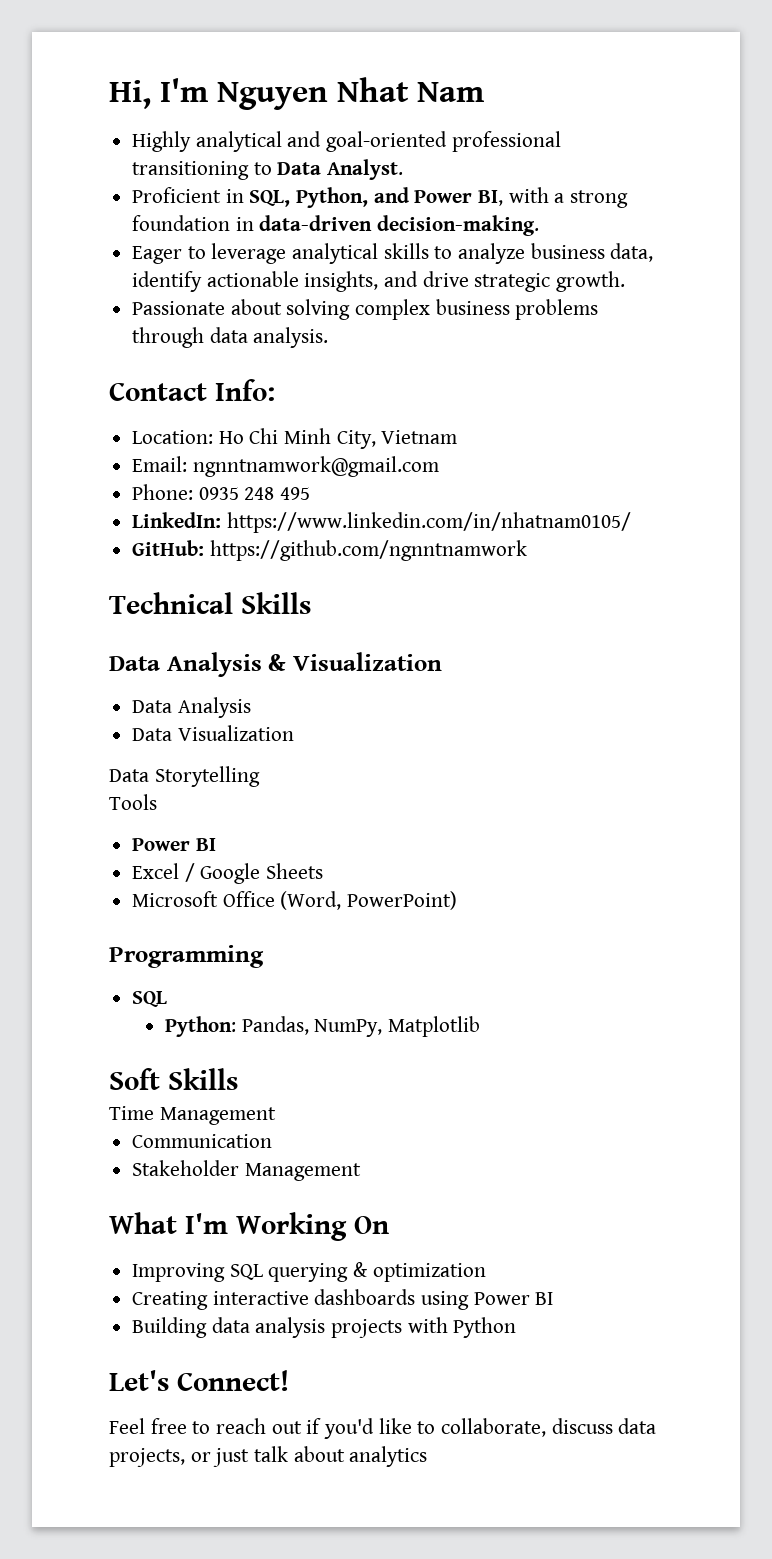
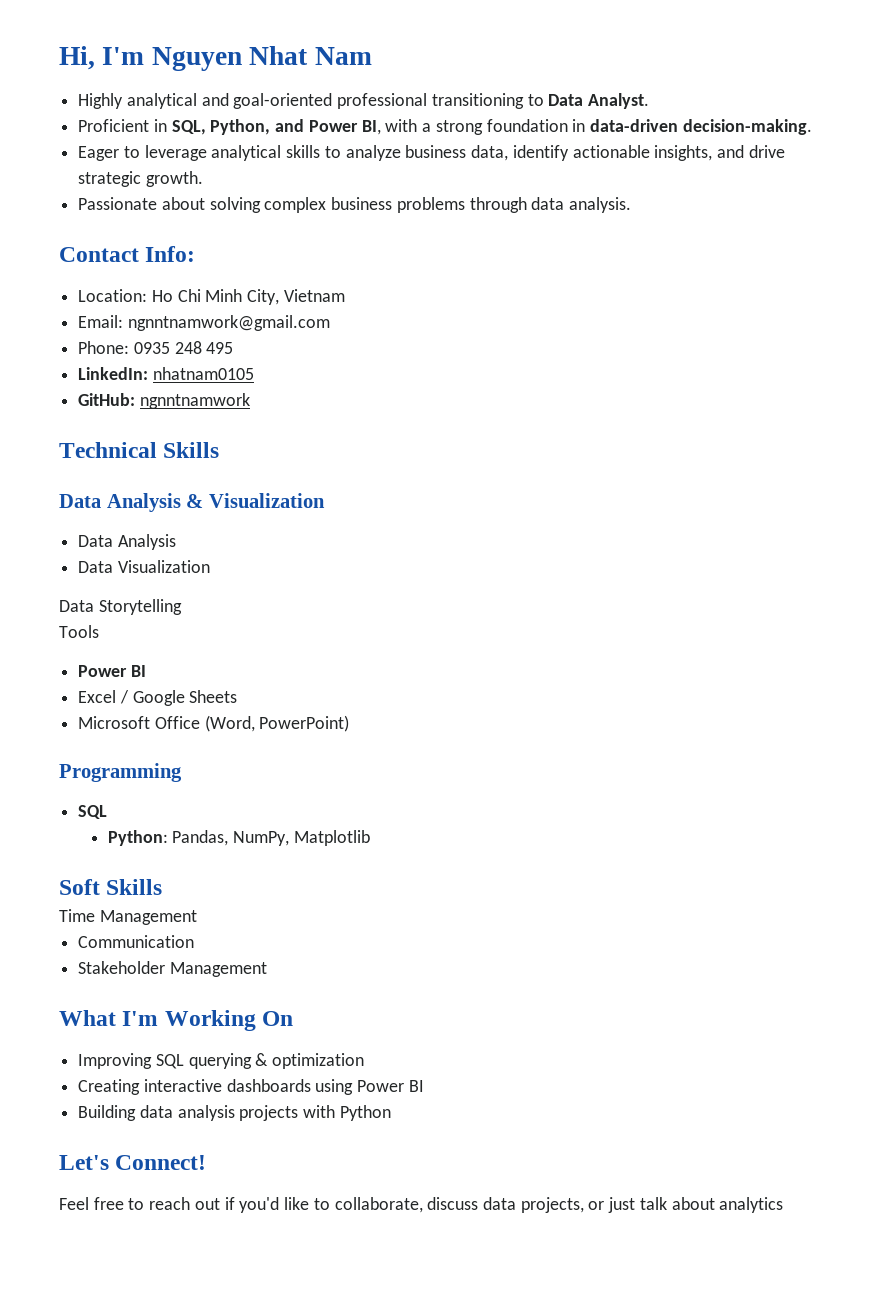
- LinkedIn: https://www.linkedin.com/in/nhatnam0105/
+ LinkedIn: nhatnam0105
- GitHub: https://github.com/ngnntnamwork
+ GitHub: ngnntnamwork

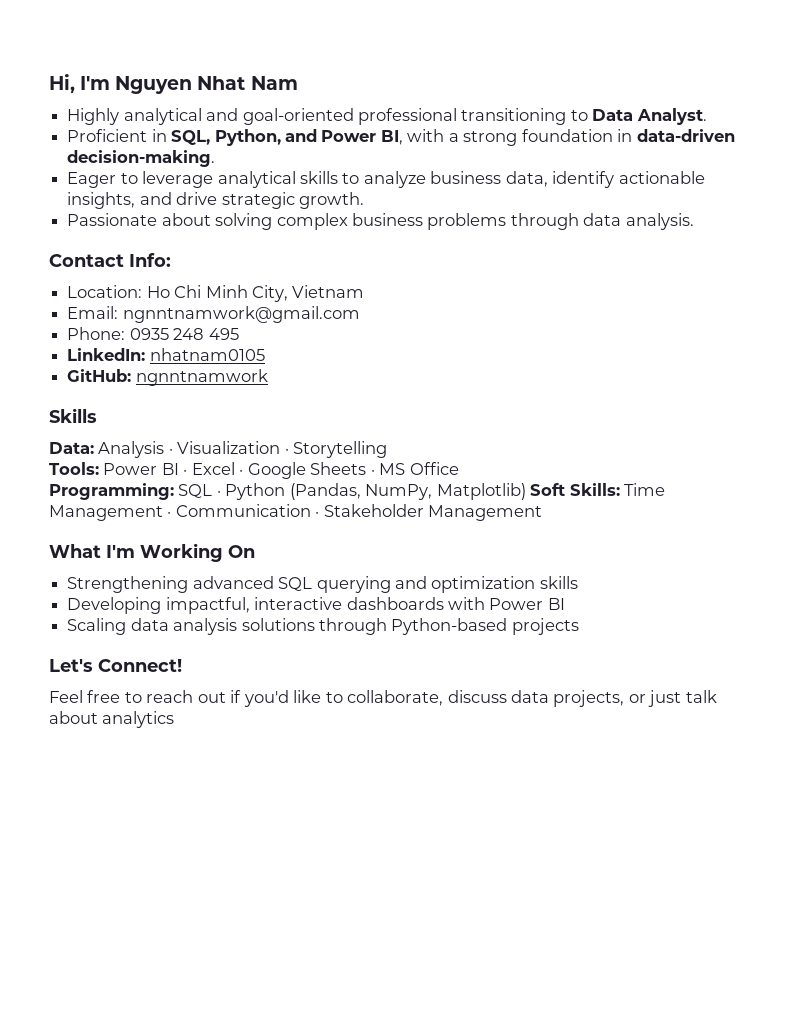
- Technical Skills
- Data Analysis & Visualization
- Data Analysis
- Data Visualization
- Data Storytelling
+ Skills
+ Data: Analysis · Visualization · Storytelling
- Tools
- Power BI
- Excel / Google Sheets
- Microsoft Office (Word, PowerPoint)
- Programming
- SQL
- Python: Pandas, NumPy, Matplotlib
- Soft Skills
- Time Management
- Communication
- Stakeholder Management
+ Tools: Power BI · Excel · Google Sheets · MS Office
+ Programming: SQL · Python (Pandas, NumPy, Matplotlib) Soft Skills: Time Management · Communication · Stakeholder Management
- Improving SQL querying & optimization
- Creating interactive dashboards using Power BI
- Building data analysis projects with Python
+ Strengthening advanced SQL querying and optimization skills
+ Developing impactful, interactive dashboards with Power BI
+ Scaling data analysis solutions through Python-based projects

